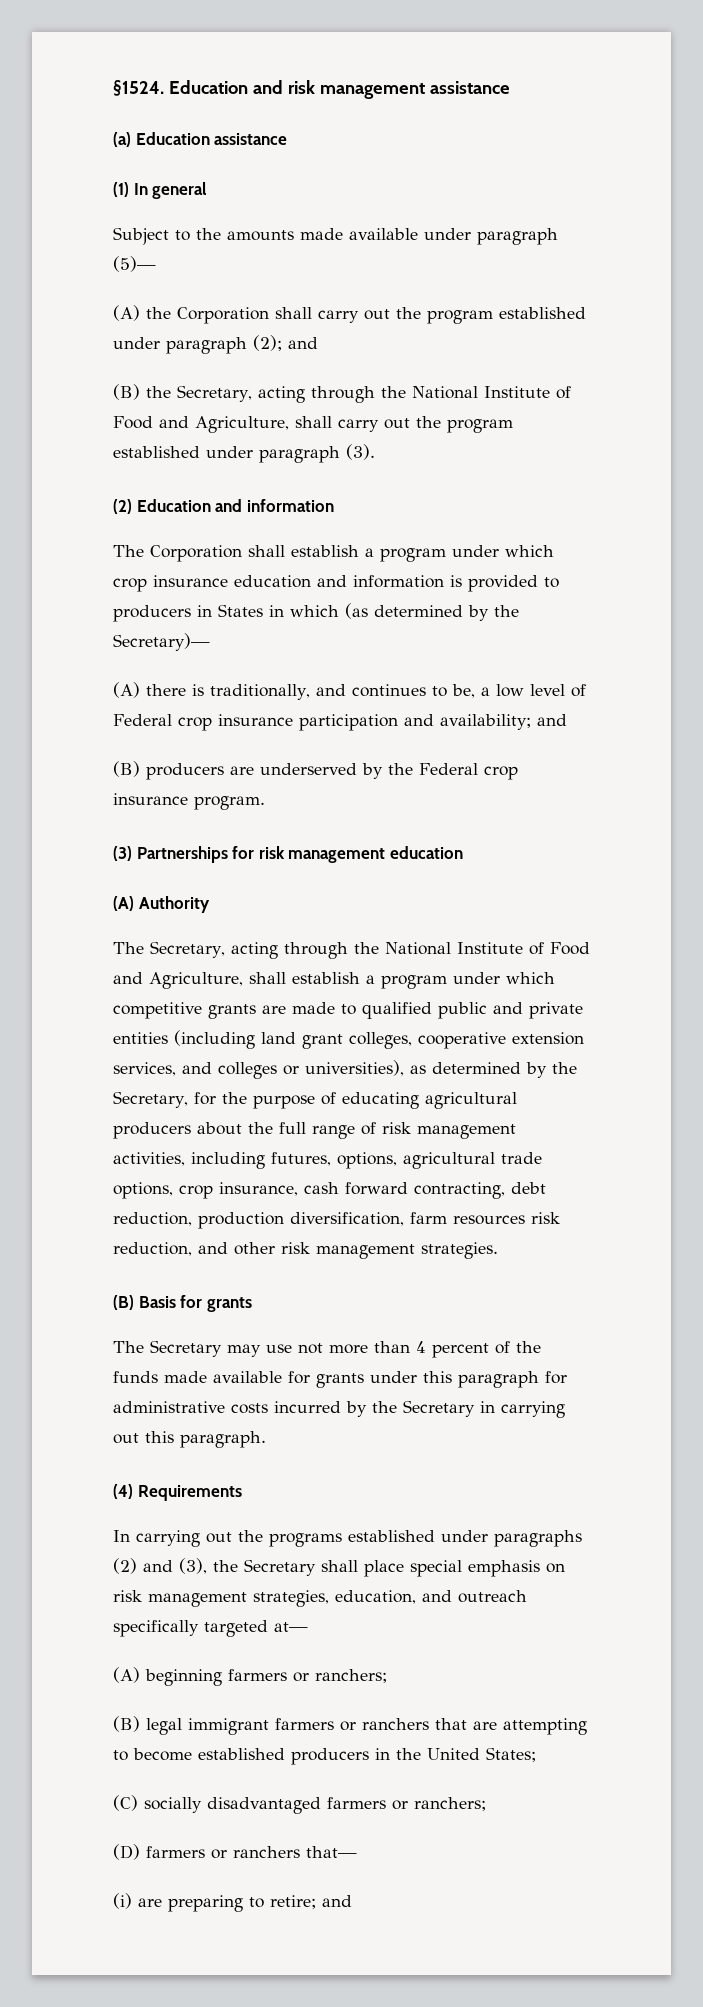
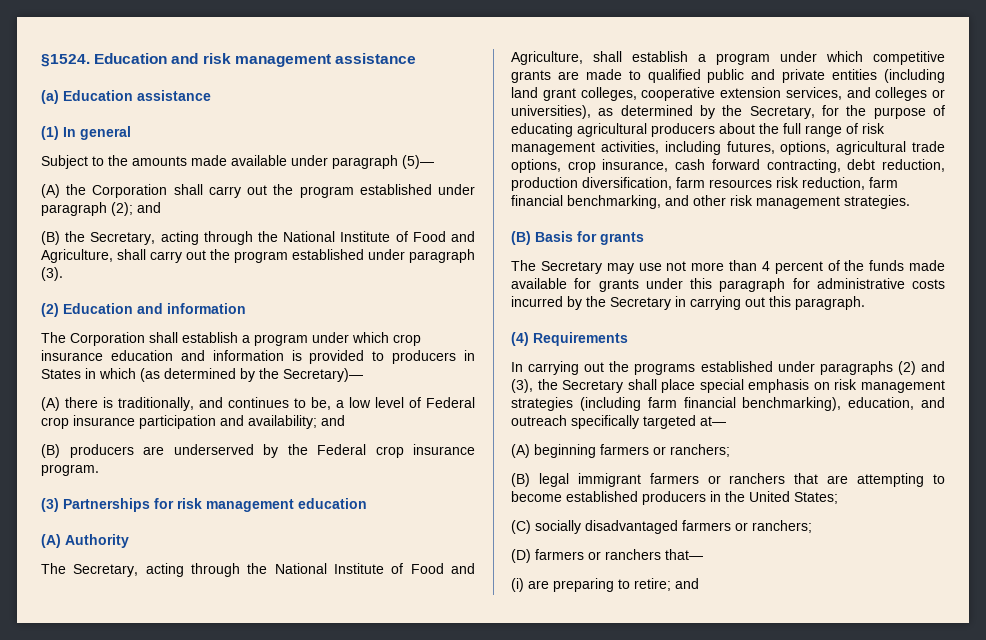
- The Secretary, acting through the National Institute of Food and Agriculture, shall establish a program under which competitive grants are made to qualified public and private entities (including land grant colleges, cooperative extension services, and colleges or universities), as determined by the Secretary, for the purpose of educating agricultural producers about the full range of risk management activities, including futures, options, agricultural trade options, crop insurance, cash forward contracting, debt reduction, production diversification, farm resources risk reduction, and other risk management strategies.
+ The Secretary, acting through the National Institute of Food and Agriculture, shall establish a program under which competitive grants are made to qualified public and private entities (including land grant colleges, cooperative extension services, and colleges or universities), as determined by the Secretary, for the purpose of educating agricultural producers about the full range of risk management activities, including futures, options, agricultural trade options, crop insurance, cash forward contracting, debt reduction, production diversification, farm resources risk reduction, farm financial benchmarking, and other risk management strategies.
- In carrying out the programs established under paragraphs (2) and (3), the Secretary shall place special emphasis on risk management strategies, education, and outreach specifically targeted at—
+ In carrying out the programs established under paragraphs (2) and (3), the Secretary shall place special emphasis on risk management strategies (including farm financial benchmarking), education, and outreach specifically targeted at—

